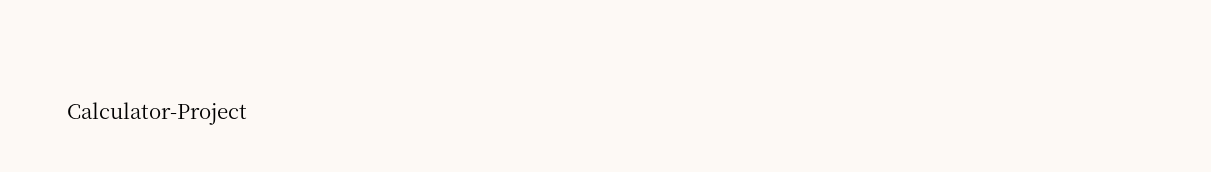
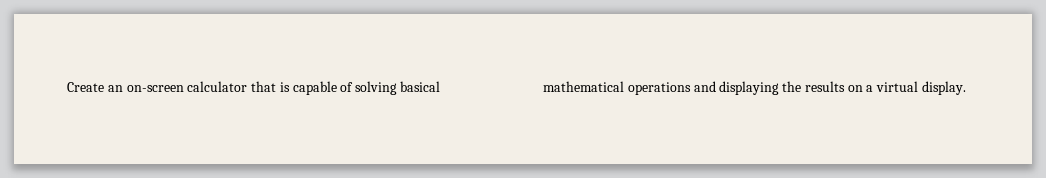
- Calculator-Project
+ Create an on-screen calculator that is capable of solving basical mathematical operations and displaying the results on a virtual display.

